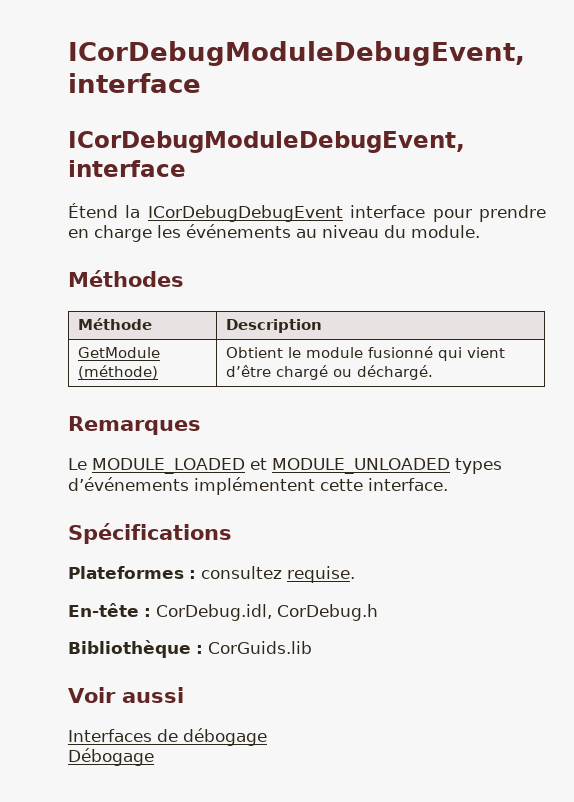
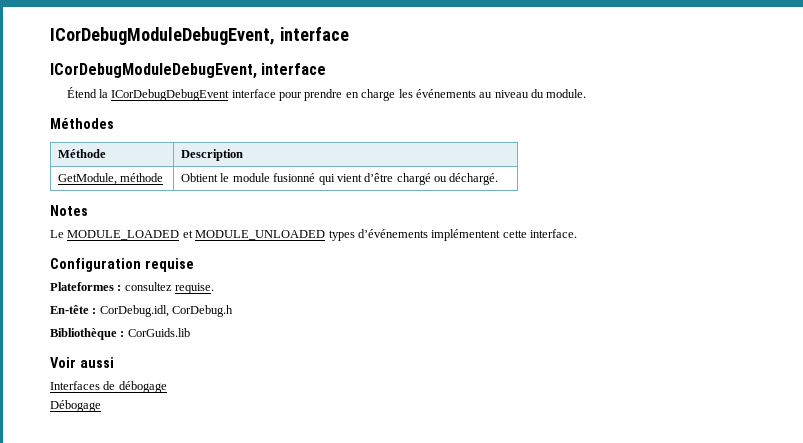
- GetModule (méthode) | Obtient le module fusionné qui vient d’être chargé ou déchargé.
+ GetModule, méthode | Obtient le module fusionné qui vient d’être chargé ou déchargé.
- Remarques
+ Notes
- Spécifications
+ Configuration requise

